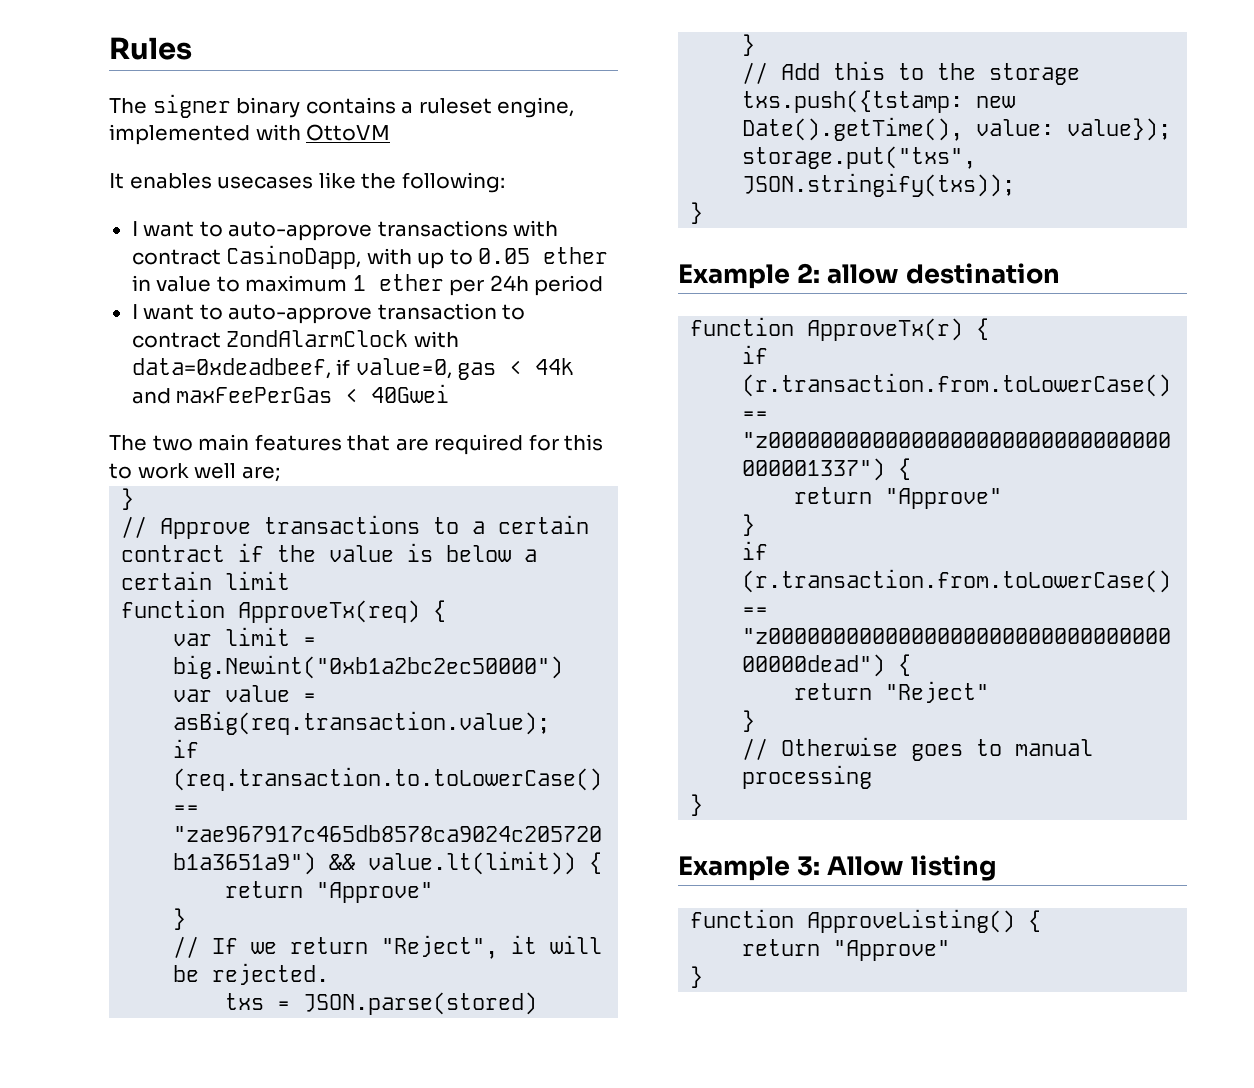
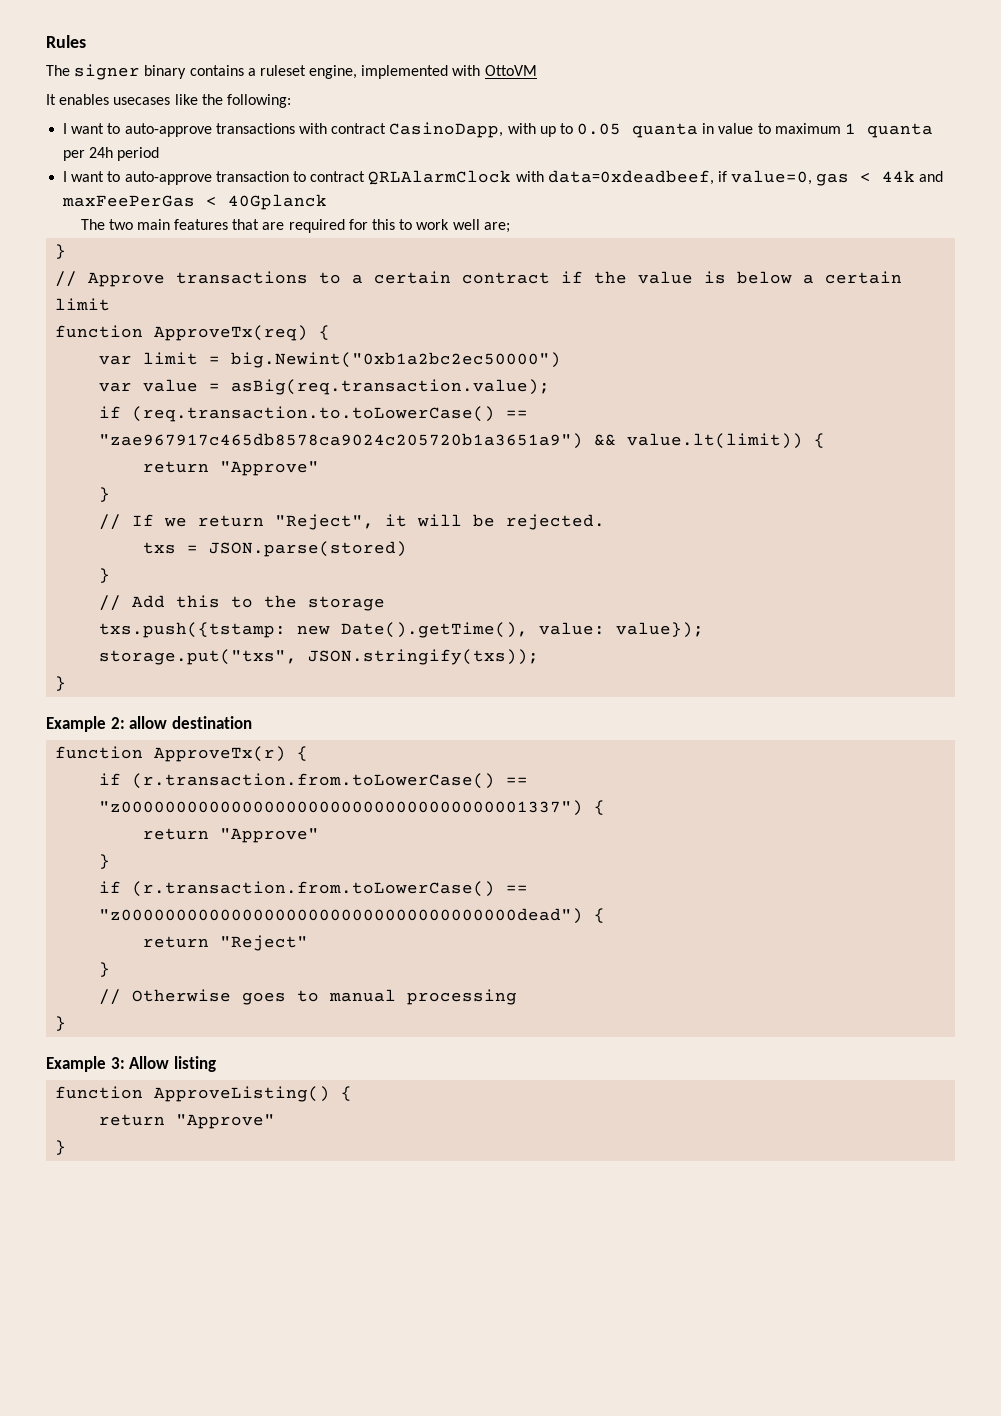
- I want to auto-approve transactions with contract CasinoDapp, with up to 0.05 ether in value to maximum 1 ether per 24h period
+ I want to auto-approve transactions with contract CasinoDapp, with up to 0.05 quanta in value to maximum 1 quanta per 24h period
- I want to auto-approve transaction to contract ZondAlarmClock with data=0xdeadbeef, if value=0, gas < 44k and maxFeePerGas < 40Gwei
+ I want to auto-approve transaction to contract QRLAlarmClock with data=0xdeadbeef, if value=0, gas < 44k and maxFeePerGas < 40Gplanck

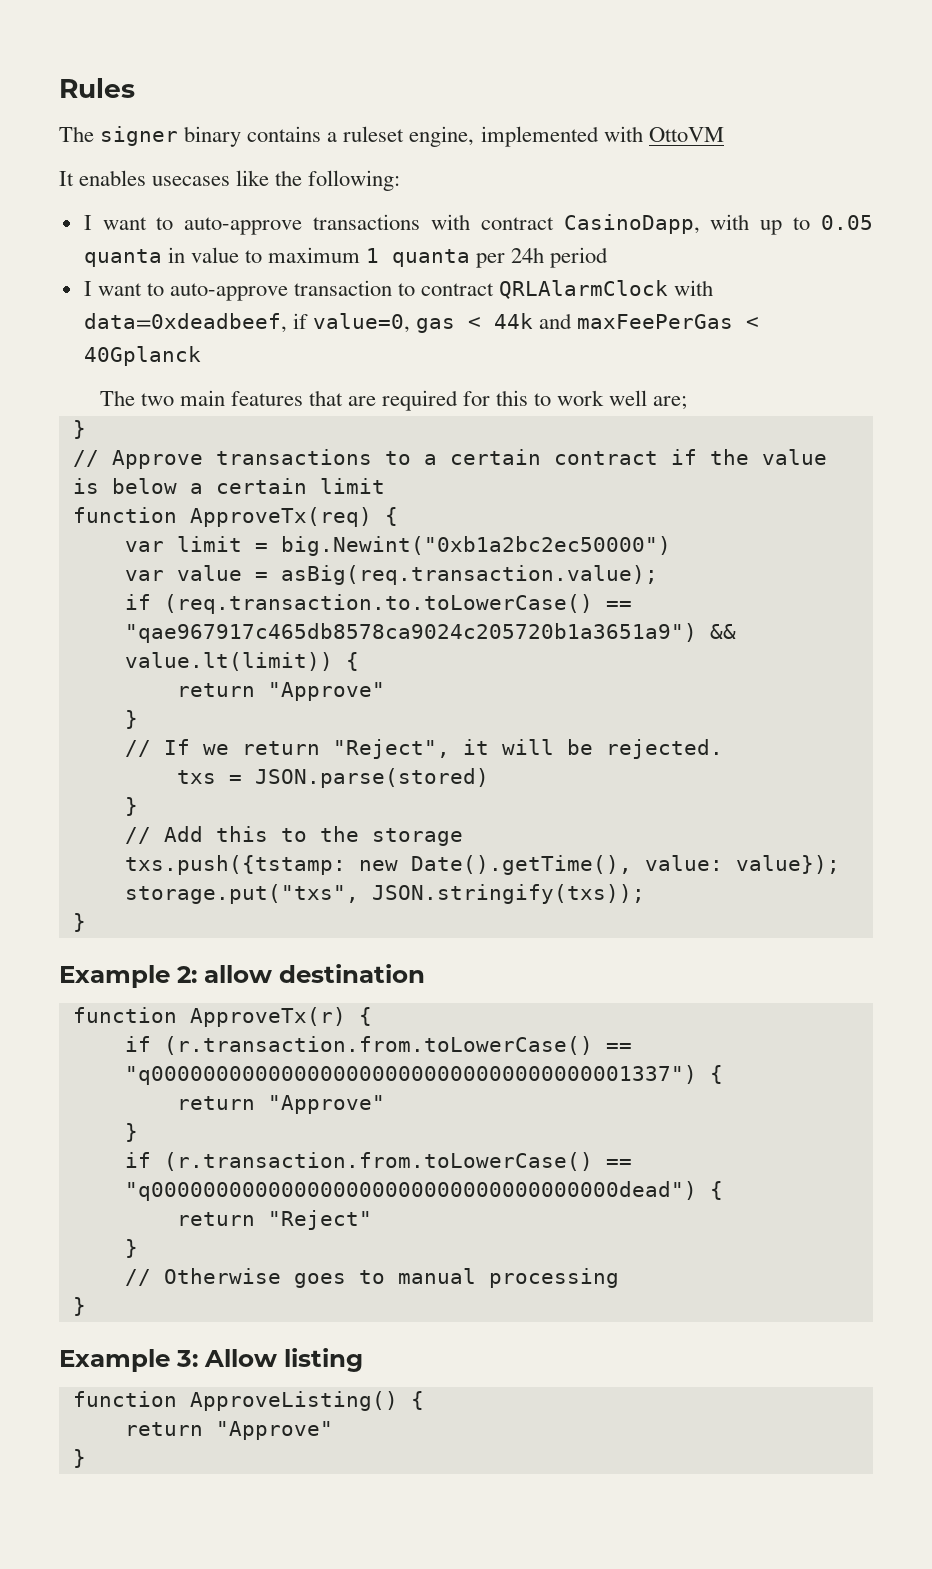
- if (req.transaction.to.toLowerCase() == "zae967917c465db8578ca9024c205720b1a3651a9") && value.lt(limit)) {
+ if (req.transaction.to.toLowerCase() == "qae967917c465db8578ca9024c205720b1a3651a9") && value.lt(limit)) {
- if (r.transaction.from.toLowerCase() == "z0000000000000000000000000000000000001337") {
+ if (r.transaction.from.toLowerCase() == "q0000000000000000000000000000000000001337") {
- if (r.transaction.from.toLowerCase() == "z000000000000000000000000000000000000dead") {
+ if (r.transaction.from.toLowerCase() == "q000000000000000000000000000000000000dead") {

